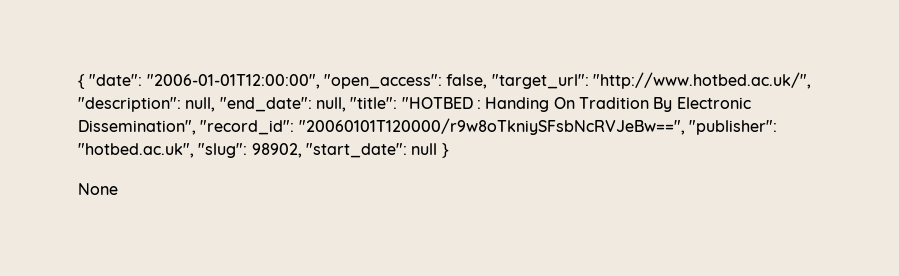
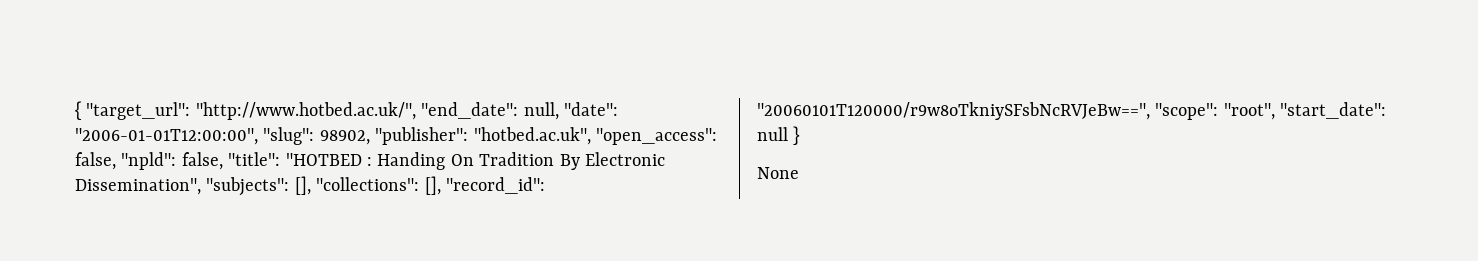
- { "date": "2006-01-01T12:00:00", "open_access": false, "target_url": "http://www.hotbed.ac.uk/", "description": null, "end_date": null, "title": "HOTBED : Handing On Tradition By Electronic Dissemination", "record_id": "20060101T120000/r9w8oTkniySFsbNcRVJeBw==", "publisher": "hotbed.ac.uk", "slug": 98902, "start_date": null }
+ { "target_url": "http://www.hotbed.ac.uk/", "end_date": null, "date": "2006-01-01T12:00:00", "slug": 98902, "publisher": "hotbed.ac.uk", "open_access": false, "npld": false, "title": "HOTBED : Handing On Tradition By Electronic Dissemination", "subjects": [], "collections": [], "record_id": "20060101T120000/r9w8oTkniySFsbNcRVJeBw==", "scope": "root", "start_date": null }

